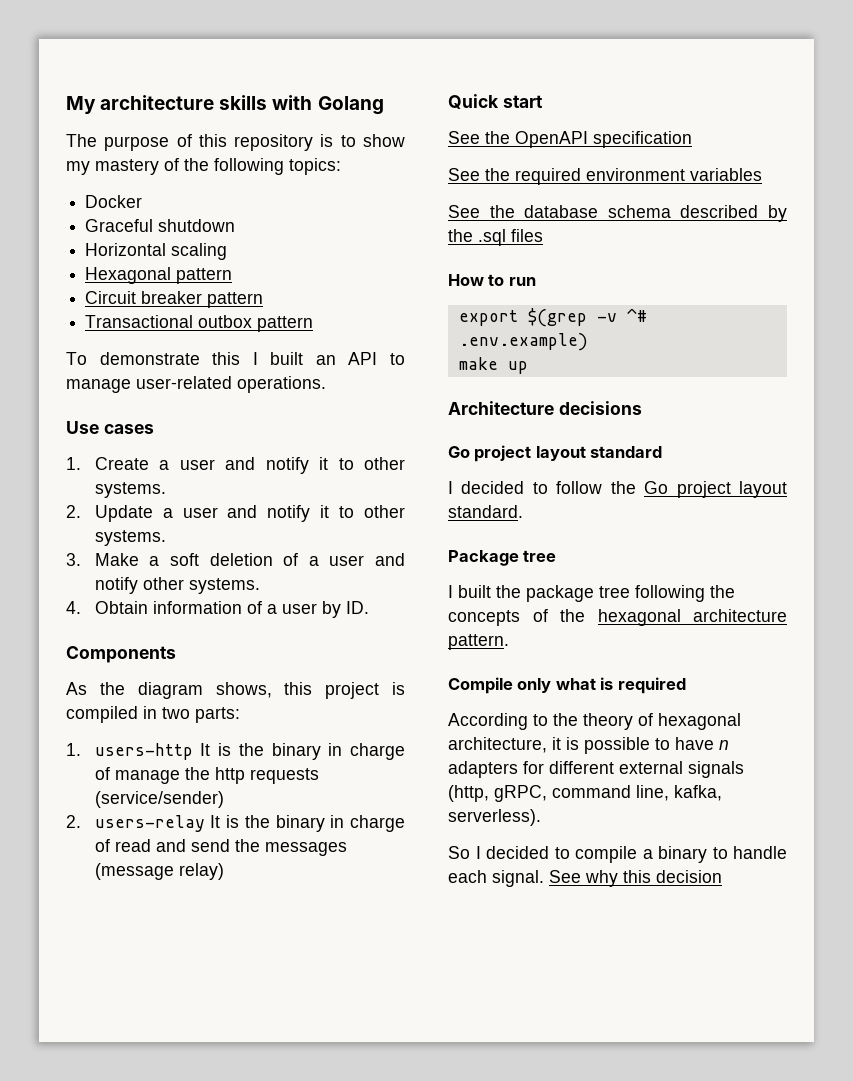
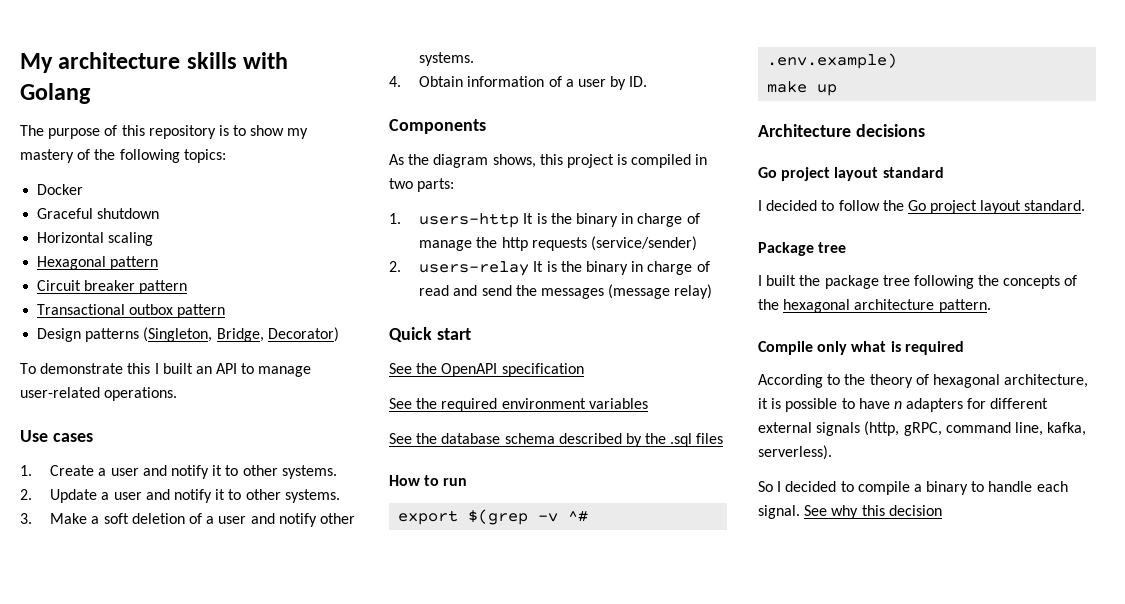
+ Design patterns (Singleton, Bridge, Decorator)

